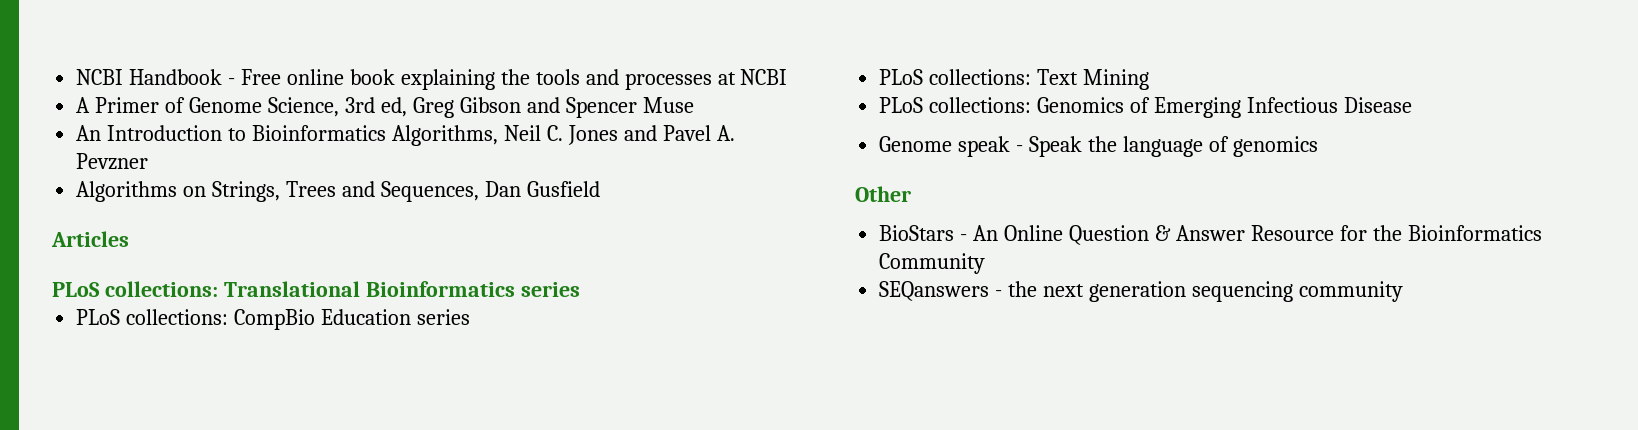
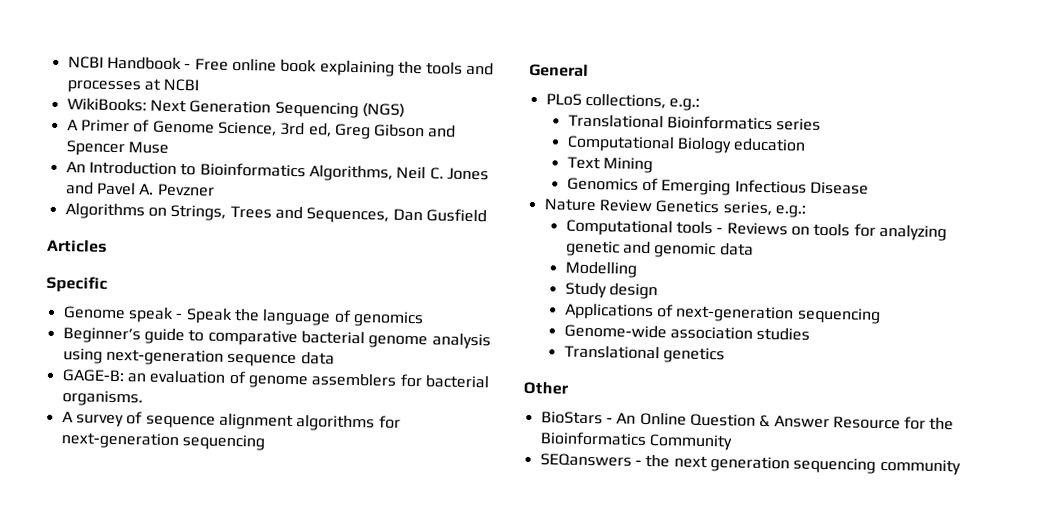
+ WikiBooks: Next Generation Sequencing (NGS)
- PLoS collections: Translational Bioinformatics series
- PLoS collections: CompBio Education series
- PLoS collections: Text Mining
- PLoS collections: Genomics of Emerging Infectious Disease
+ Specific
+ Beginner’s guide to comparative bacterial genome analysis using next-generation sequence data
+ GAGE-B: an evaluation of genome assemblers for bacterial organisms.
+ A survey of sequence alignment algorithms for next-generation sequencing
+ General
+ PLoS collections, e.g.:
+ Translational Bioinformatics series
+ Computational Biology education
+ Text Mining
+ Genomics of Emerging Infectious Disease
+ Nature Review Genetics series, e.g.:
+ Computational tools - Reviews on tools for analyzing genetic and genomic data
+ Modelling
+ Study design
+ Applications of next-generation sequencing
+ Genome-wide association studies
+ Translational genetics

